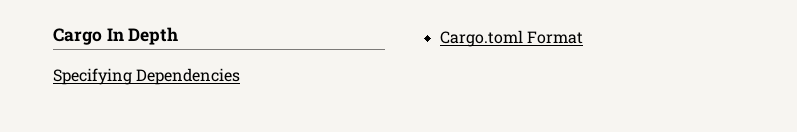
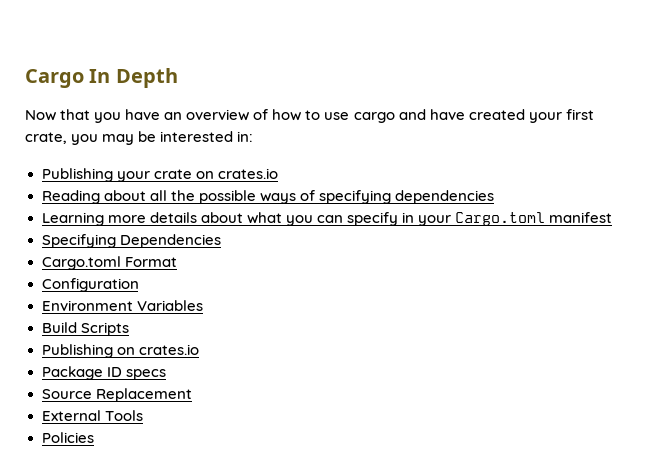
+ Now that you have an overview of how to use cargo and have created your first crate, you may be interested in:
+ Publishing your crate on crates.io
+ Reading about all the possible ways of specifying dependencies
+ Learning more details about what you can specify in your Cargo.toml manifest
  Specifying Dependencies
  Cargo.toml Format
+ Configuration
+ Environment Variables
+ Build Scripts
+ Publishing on crates.io
+ Package ID specs
+ Source Replacement
+ External Tools
+ Policies

